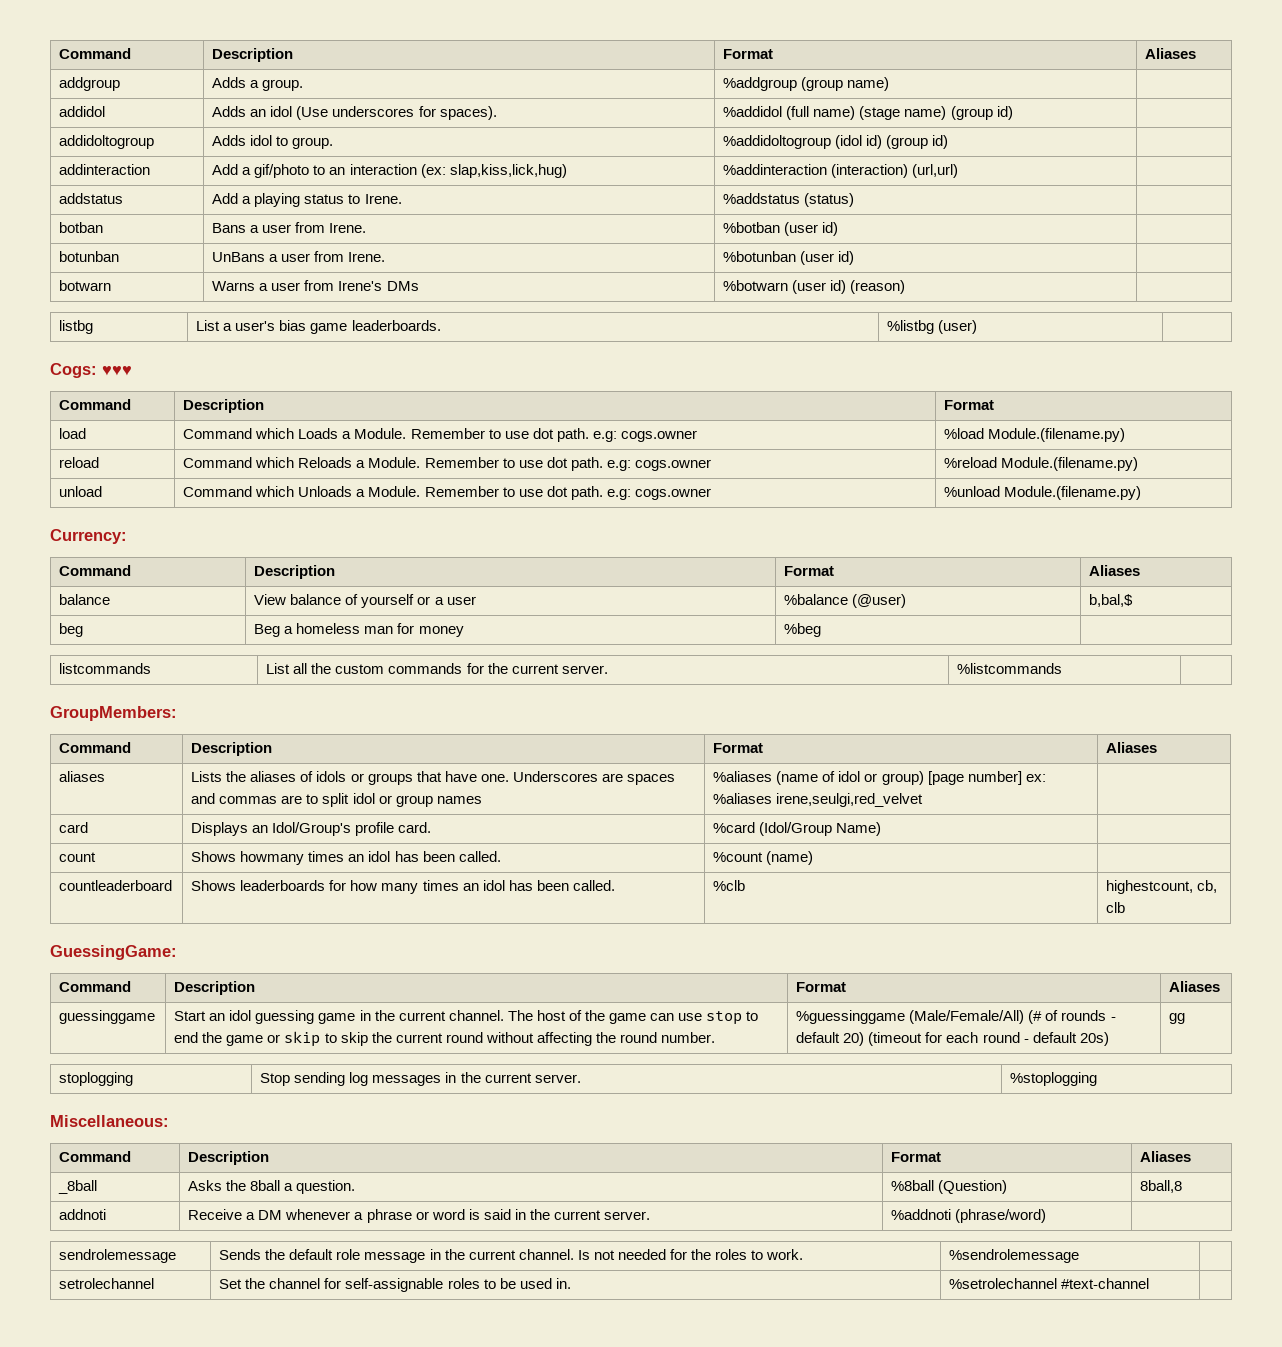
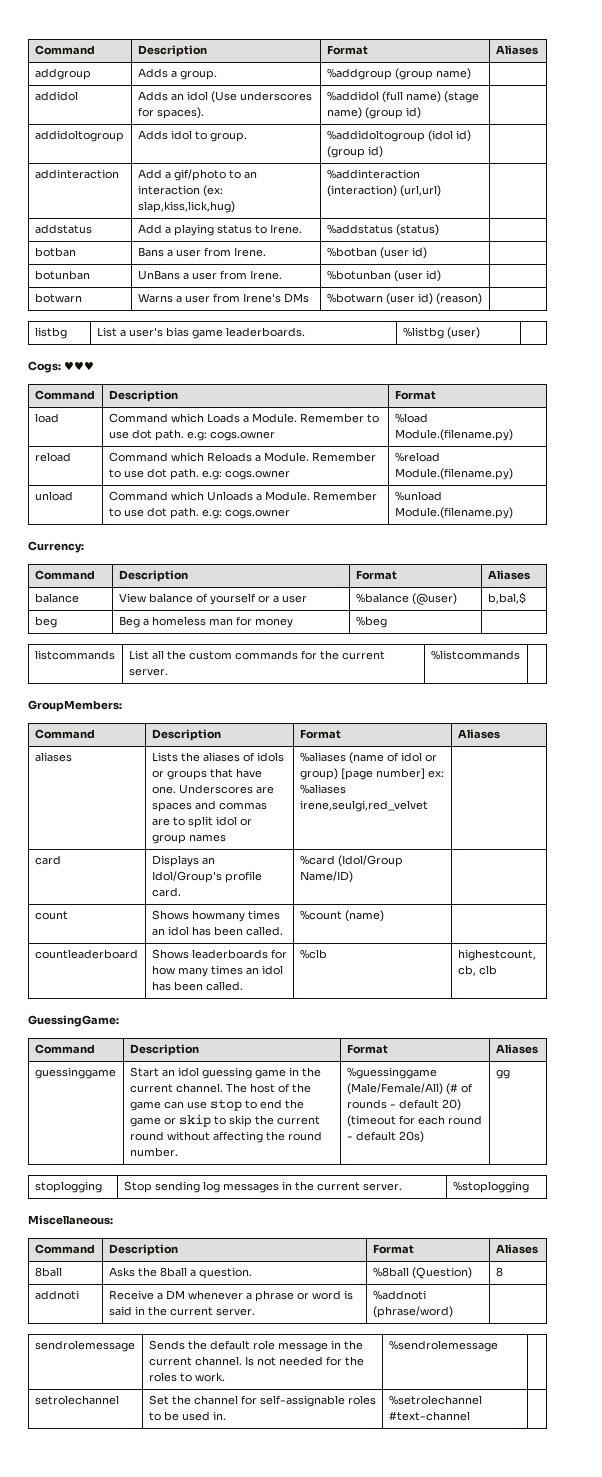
- card | Displays an Idol/Group's profile card. | %card (Idol/Group Name) |
+ card | Displays an Idol/Group's profile card. | %card (Idol/Group Name/ID) |
- _8ball | Asks the 8ball a question. | %8ball (Question) | 8ball,8
+ 8ball | Asks the 8ball a question. | %8ball (Question) | 8

